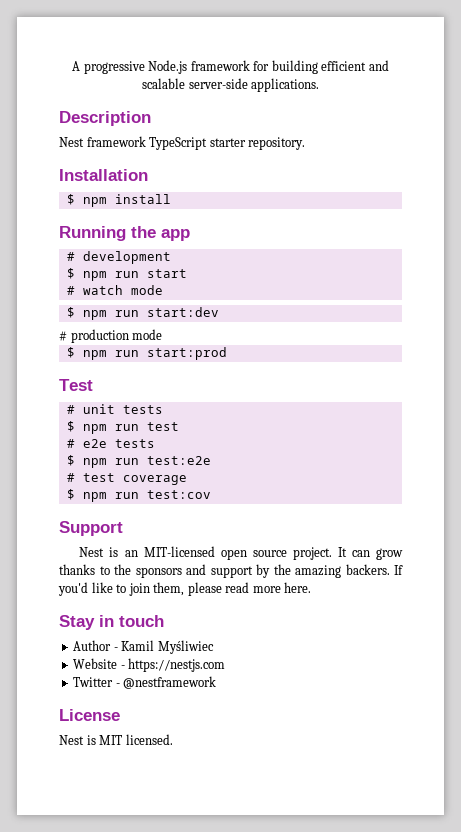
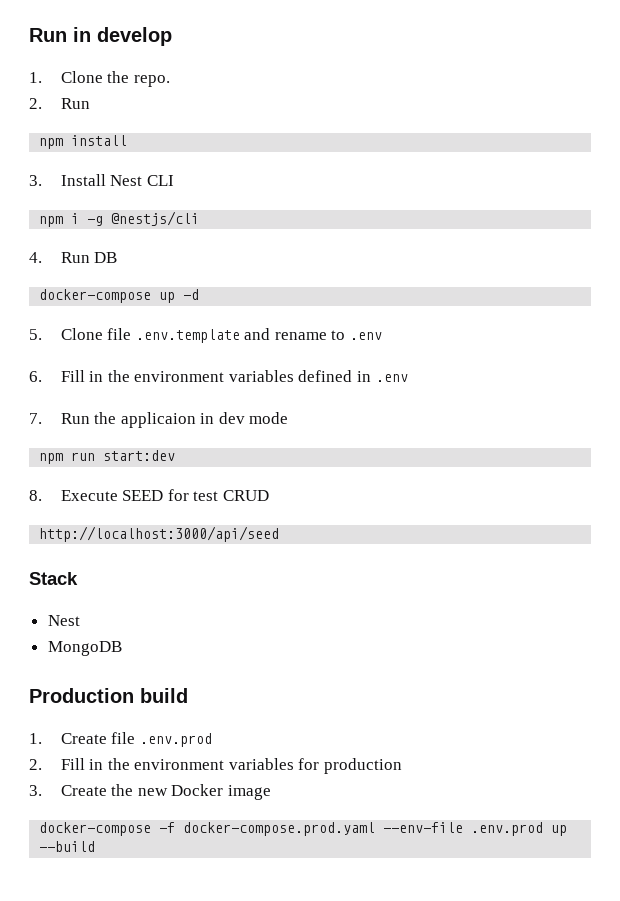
- A progressive Node.js framework for building efficient and scalable server-side applications.
- Description
- Nest framework TypeScript starter repository.
- Installation
- $ npm install
- Running the app
- # development
- $ npm run start
- # watch mode
- $ npm run start:dev
+ Run in develop
+ 1. Clone the repo.
+ 2. Run
+ npm install
+ 3. Install Nest CLI
+ npm i -g @nestjs/cli
+ 4. Run DB
+ docker-compose up -d
+ 5. Clone file .env.template and rename to .env
+ 6. Fill in the environment variables defined in .env
+ 7. Run the applicaion in dev mode
+ npm run start:dev
- # production mode
- $ npm run start:prod
- Test
- # unit tests
- $ npm run test
- # e2e tests
- $ npm run test:e2e
- # test coverage
- $ npm run test:cov
- Support
- Nest is an MIT-licensed open source project. It can grow thanks to the sponsors and support by the amazing backers. If you'd like to join them, please read more here.
- Stay in touch
- Author - Kamil Myśliwiec
- Website - https://nestjs.com
- Twitter - @nestframework
- License
- Nest is MIT licensed.
+ 8. Execute SEED for test CRUD
+ http://localhost:3000/api/seed
+ Stack
+ Nest
+ MongoDB
+ Production build
+ 1. Create file .env.prod
+ 2. Fill in the environment variables for production
+ 3. Create the new Docker image
+ docker-compose -f docker-compose.prod.yaml --env-file .env.prod up --build

